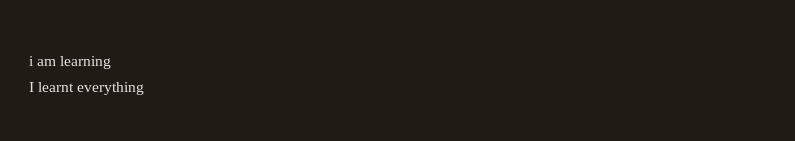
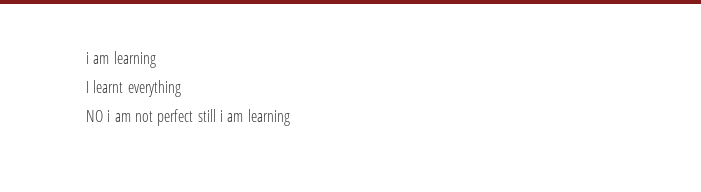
+ NO i am not perfect still i am learning

